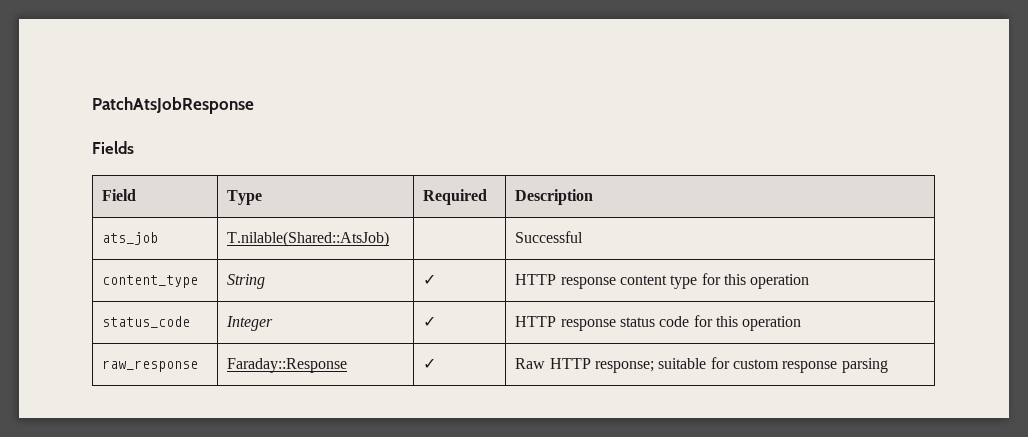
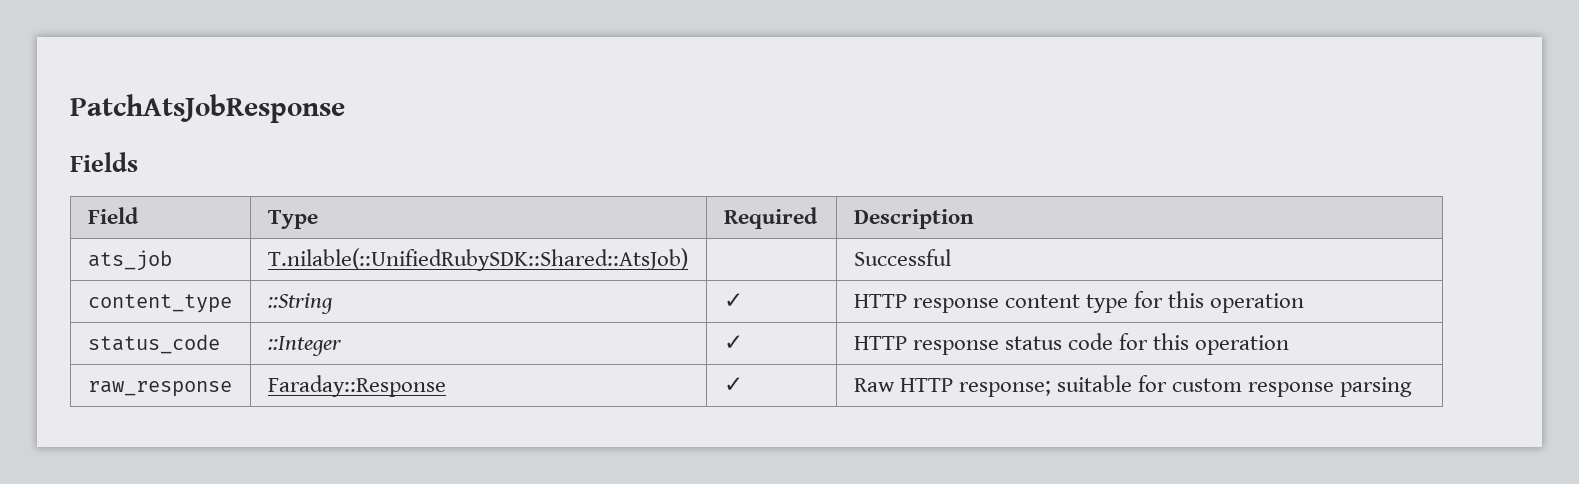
- ats_job | T.nilable(Shared::AtsJob) | | Successful
+ ats_job | T.nilable(::UnifiedRubySDK::Shared::AtsJob) | | Successful
- content_type | String | ✓ | HTTP response content type for this operation
+ content_type | ::String | ✓ | HTTP response content type for this operation
- status_code | Integer | ✓ | HTTP response status code for this operation
+ status_code | ::Integer | ✓ | HTTP response status code for this operation

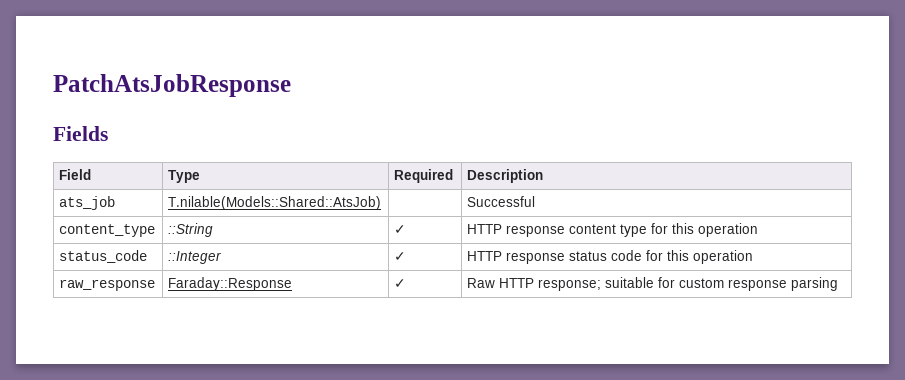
- ats_job | T.nilable(::UnifiedRubySDK::Shared::AtsJob) | | Successful
+ ats_job | T.nilable(Models::Shared::AtsJob) | | Successful

